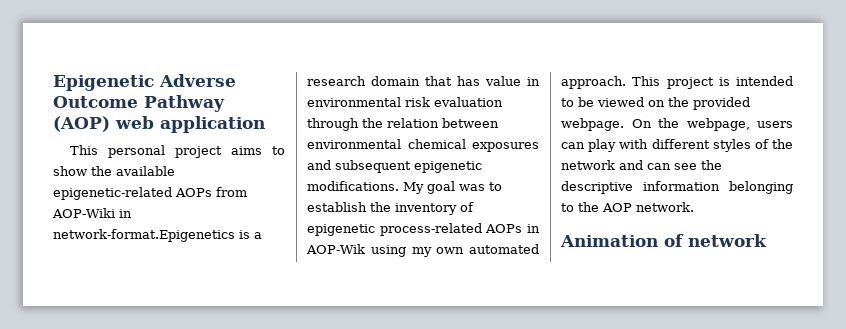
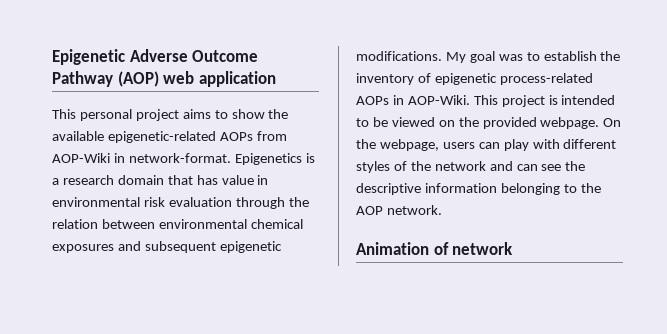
- This personal project aims to show the available epigenetic-related AOPs from AOP-Wiki in network-format.Epigenetics is a research domain that has value in environmental risk evaluation through the relation between environmental chemical exposures and subsequent epigenetic modifications.
+ This personal project aims to show the available epigenetic-related AOPs from AOP-Wiki in network-format. Epigenetics is a research domain that has value in environmental risk evaluation through the relation between environmental chemical exposures and subsequent epigenetic modifications.
- My goal was to establish the inventory of epigenetic process-related AOPs in AOP-Wik using my own automated approach.
+ My goal was to establish the inventory of epigenetic process-related AOPs in AOP-Wiki.

